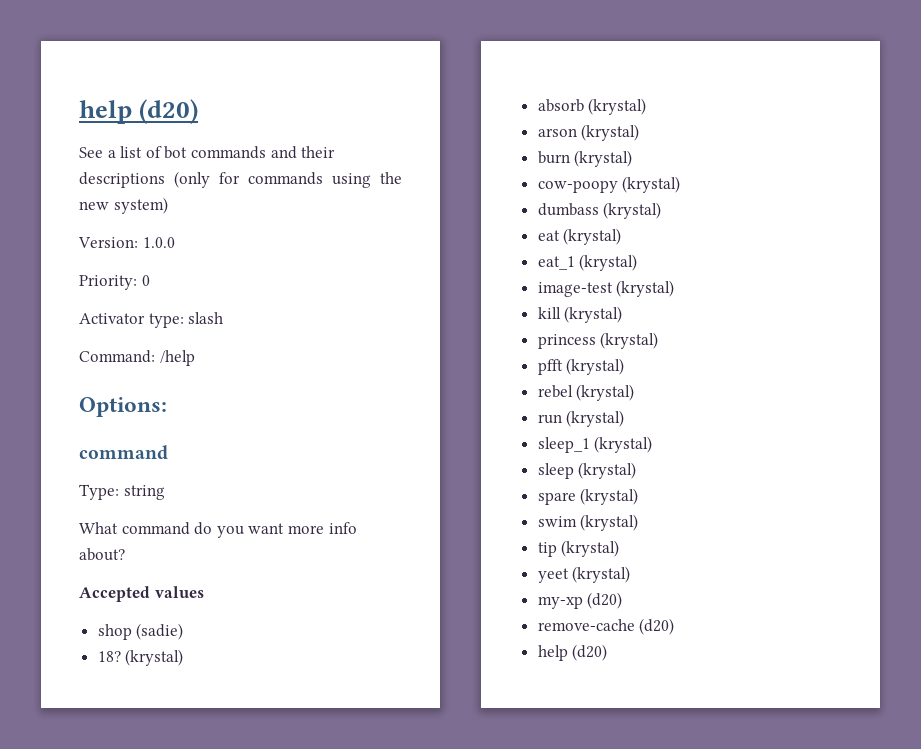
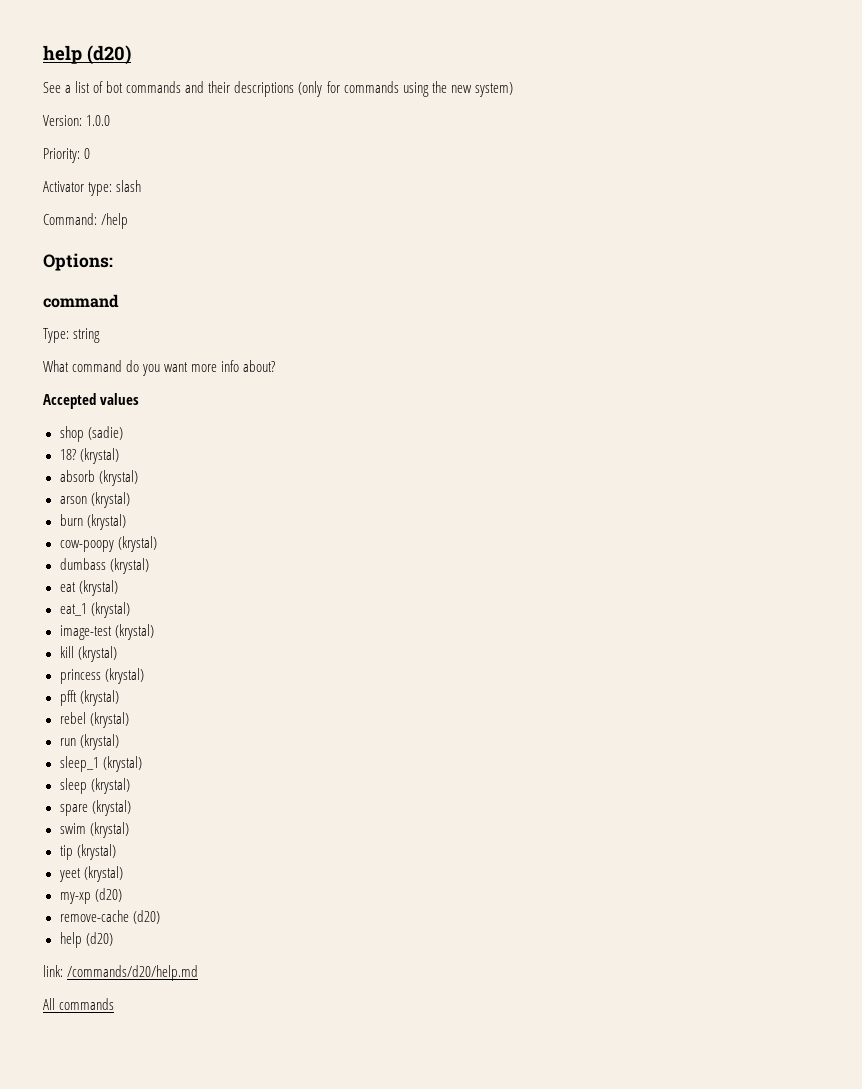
+ link: /commands/d20/help.md
+ All commands

